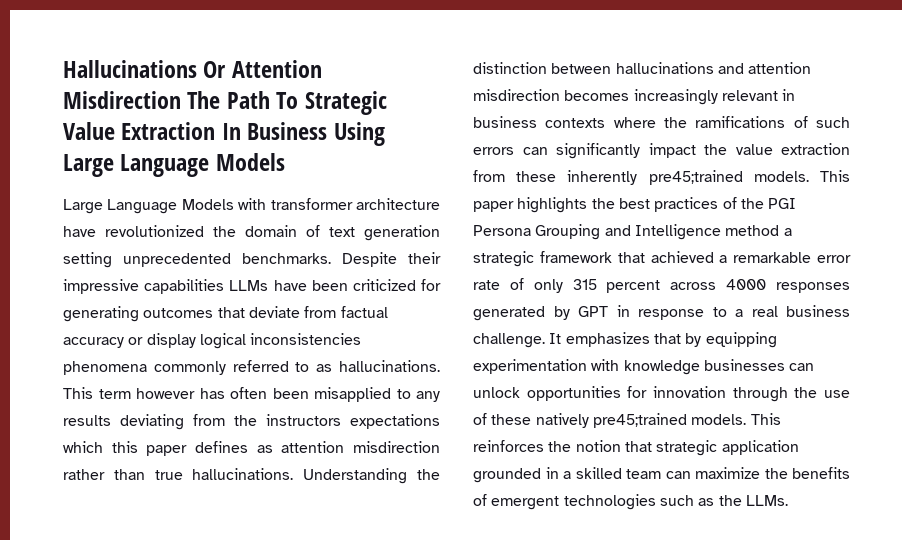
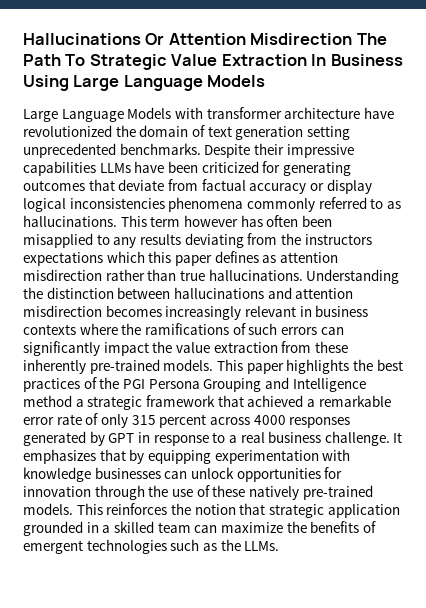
- Understanding the distinction between hallucinations and attention misdirection becomes increasingly relevant in business contexts where the ramifications of such errors can significantly impact the value extraction from these inherently pre45;trained models.
+ Understanding the distinction between hallucinations and attention misdirection becomes increasingly relevant in business contexts where the ramifications of such errors can significantly impact the value extraction from these inherently pre-trained models.
- It emphasizes that by equipping experimentation with knowledge businesses can unlock opportunities for innovation through the use of these natively pre45;trained models.
+ It emphasizes that by equipping experimentation with knowledge businesses can unlock opportunities for innovation through the use of these natively pre-trained models.

